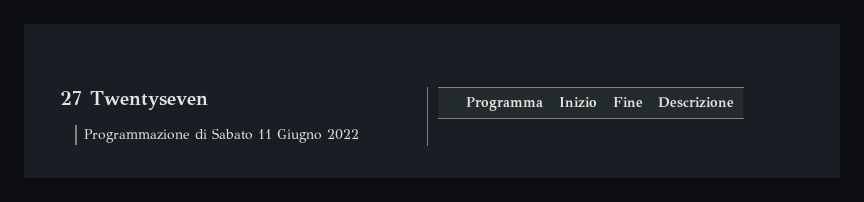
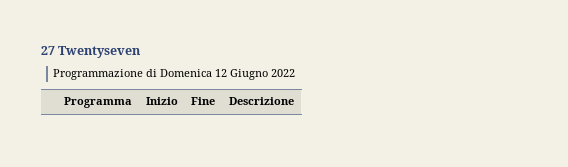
- Programmazione di Sabato 11 Giugno 2022
+ Programmazione di Domenica 12 Giugno 2022

